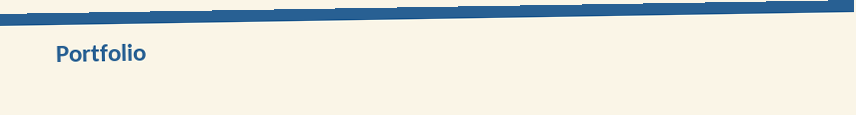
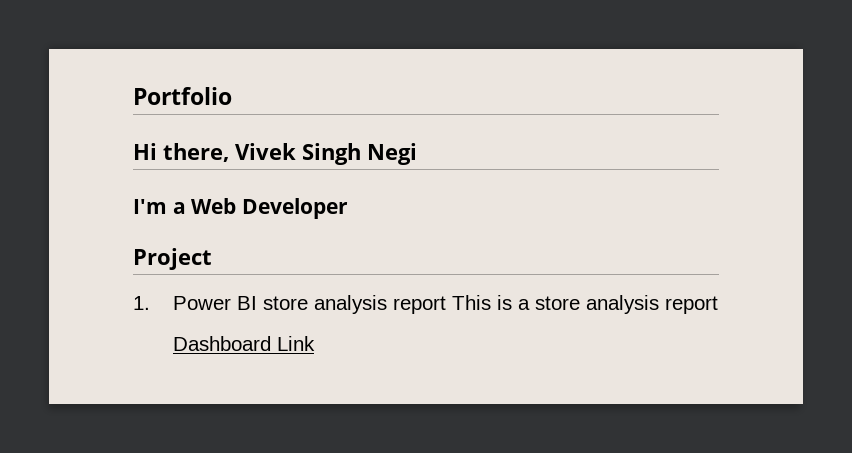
+ Hi there, Vivek Singh Negi
+ I'm a Web Developer
+ Project
+ 1. Power BI store analysis report This is a store analysis report
+ Dashboard Link

